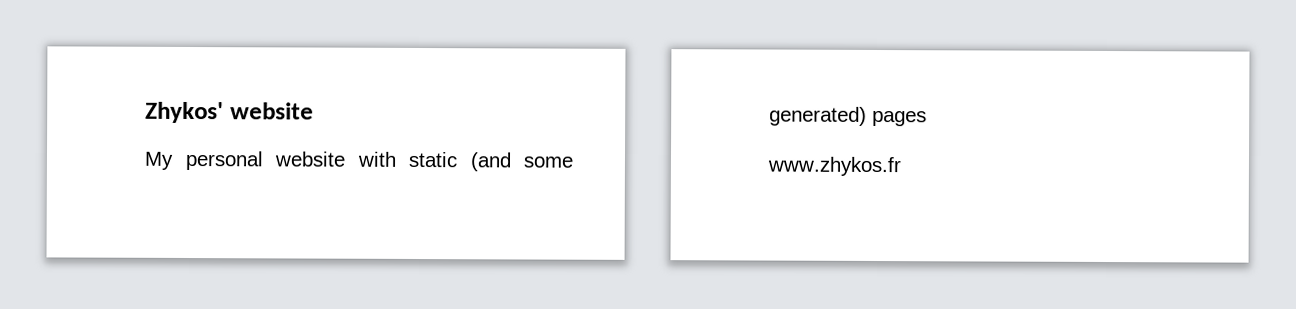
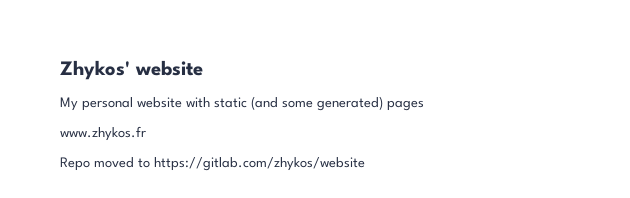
+ Repo moved to https://gitlab.com/zhykos/website

